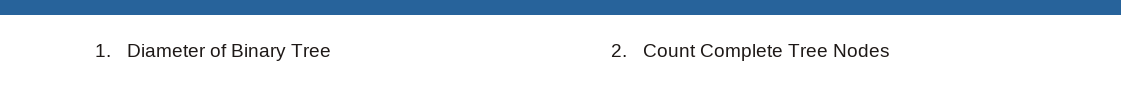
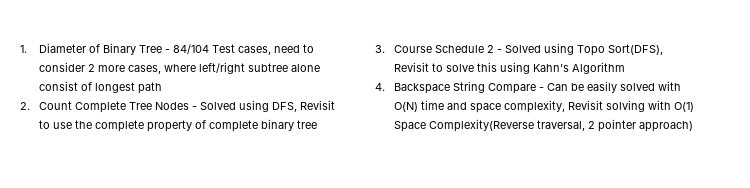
- 1. Diameter of Binary Tree
+ 1. Diameter of Binary Tree - 84/104 Test cases, need to consider 2 more cases, where left/right subtree alone consist of longest path
- 2. Count Complete Tree Nodes
+ 2. Count Complete Tree Nodes - Solved using DFS, Revisit to use the complete property of complete binary tree
+ 3. Course Schedule 2 - Solved using Topo Sort(DFS), Revisit to solve this using Kahn's Algorithm
+ 4. Backspace String Compare - Can be easily solved with O(N) time and space complexity, Revisit solving with O(1) Space Complexity(Reverse traversal, 2 pointer approach)

